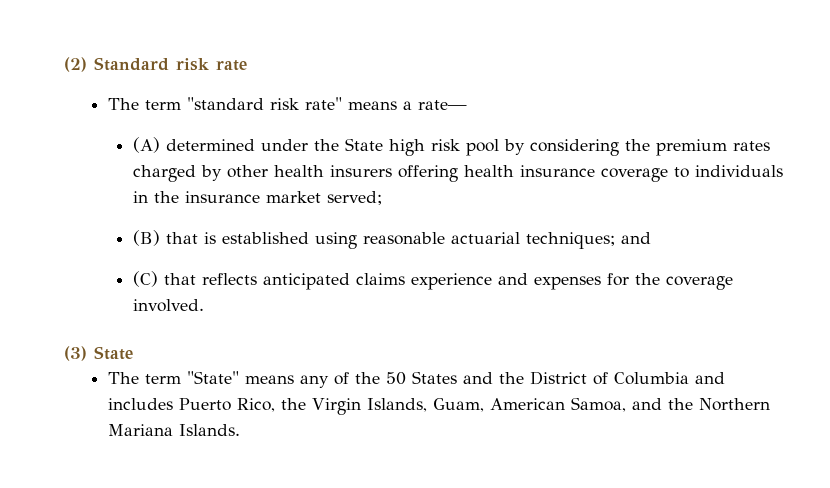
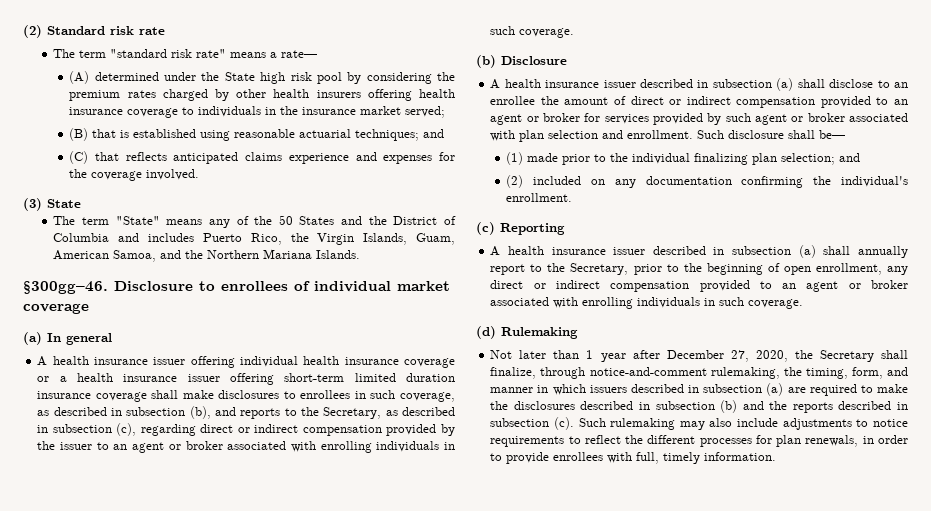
+ §300gg–46. Disclosure to enrollees of individual market coverage
+ (a) In general
+ A health insurance issuer offering individual health insurance coverage or a health insurance issuer offering short-term limited duration insurance coverage shall make disclosures to enrollees in such coverage, as described in subsection (b), and reports to the Secretary, as described in subsection (c), regarding direct or indirect compensation provided by the issuer to an agent or broker associated with enrolling individuals in such coverage.
+ (b) Disclosure
+ A health insurance issuer described in subsection (a) shall disclose to an enrollee the amount of direct or indirect compensation provided to an agent or broker for services provided by such agent or broker associated with plan selection and enrollment. Such disclosure shall be—
+ (1) made prior to the individual finalizing plan selection; and
+ (2) included on any documentation confirming the individual's enrollment.
+ (c) Reporting
+ A health insurance issuer described in subsection (a) shall annually report to the Secretary, prior to the beginning of open enrollment, any direct or indirect compensation provided to an agent or broker associated with enrolling individuals in such coverage.
+ (d) Rulemaking
+ Not later than 1 year after December 27, 2020, the Secretary shall finalize, through notice-and-comment rulemaking, the timing, form, and manner in which issuers described in subsection (a) are required to make the disclosures described in subsection (b) and the reports described in subsection (c). Such rulemaking may also include adjustments to notice requirements to reflect the different processes for plan renewals, in order to provide enrollees with full, timely information.

